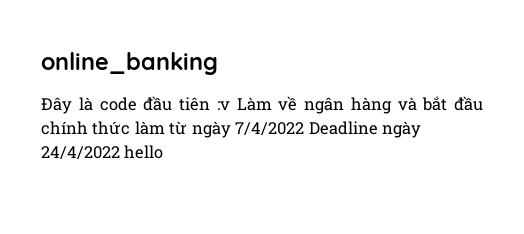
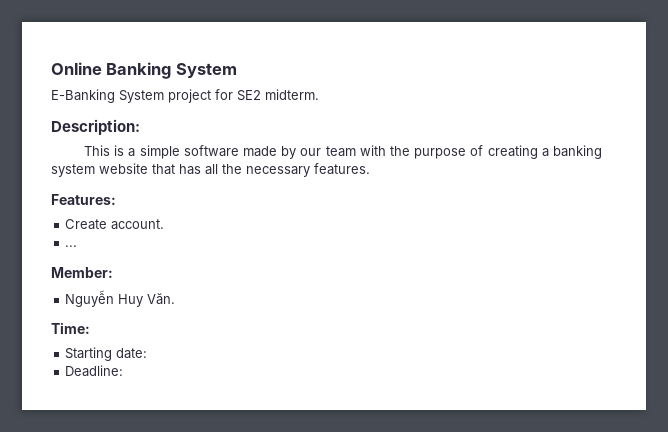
- online_banking
- Đây là code đầu tiên :v Làm về ngân hàng và bắt đầu chính thức làm từ ngày 7/4/2022 Deadline ngày 24/4/2022 hello
+ Online Banking System
+ E-Banking System project for SE2 midterm.
+ Description:
+ This is a simple software made by our team with the purpose of creating a banking system website that has all the necessary features.
+ Features:
+ Create account.
+ ...
+ Member:
+ Nguyễn Huy Văn.
+ Time:
+ Starting date:
+ Deadline:

